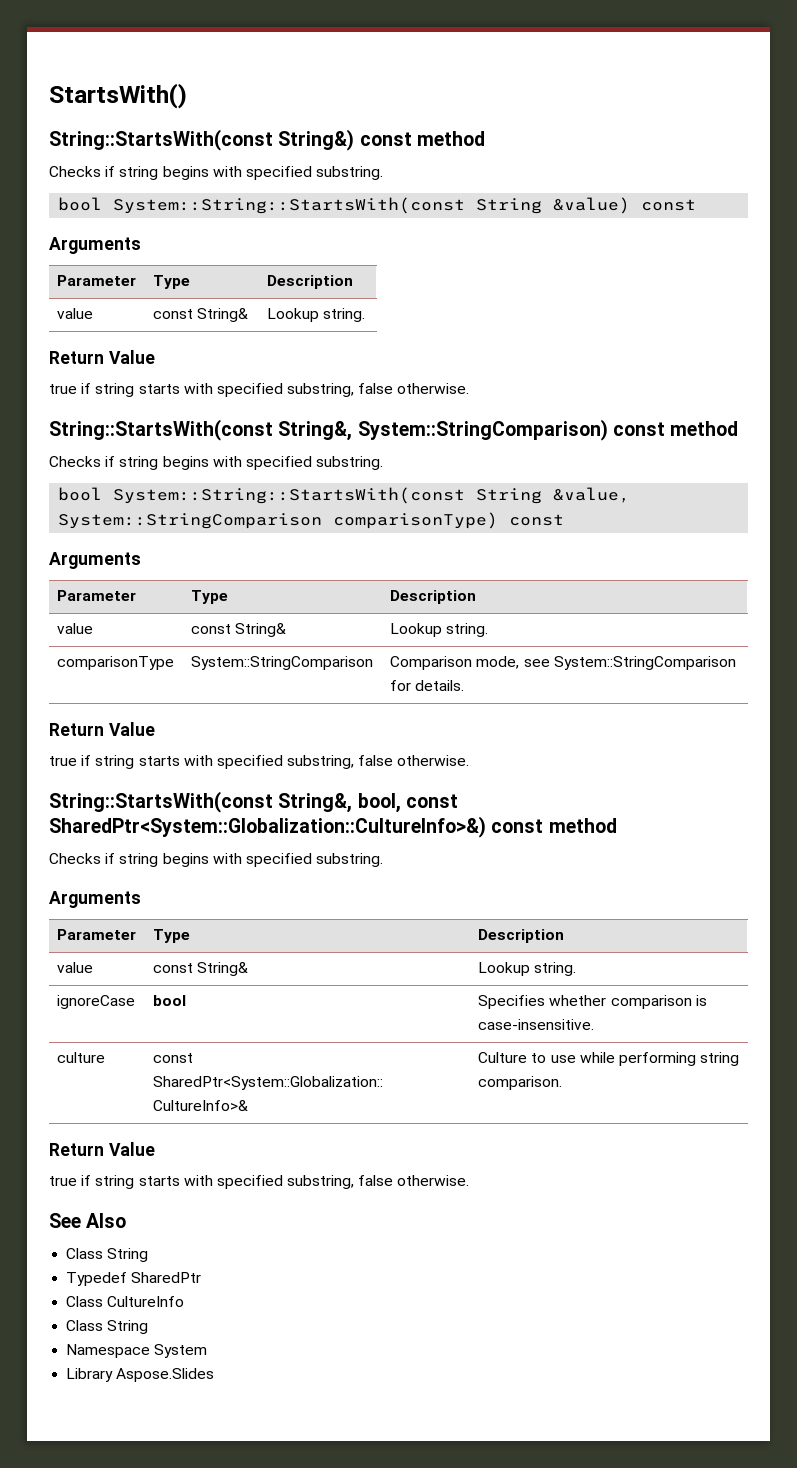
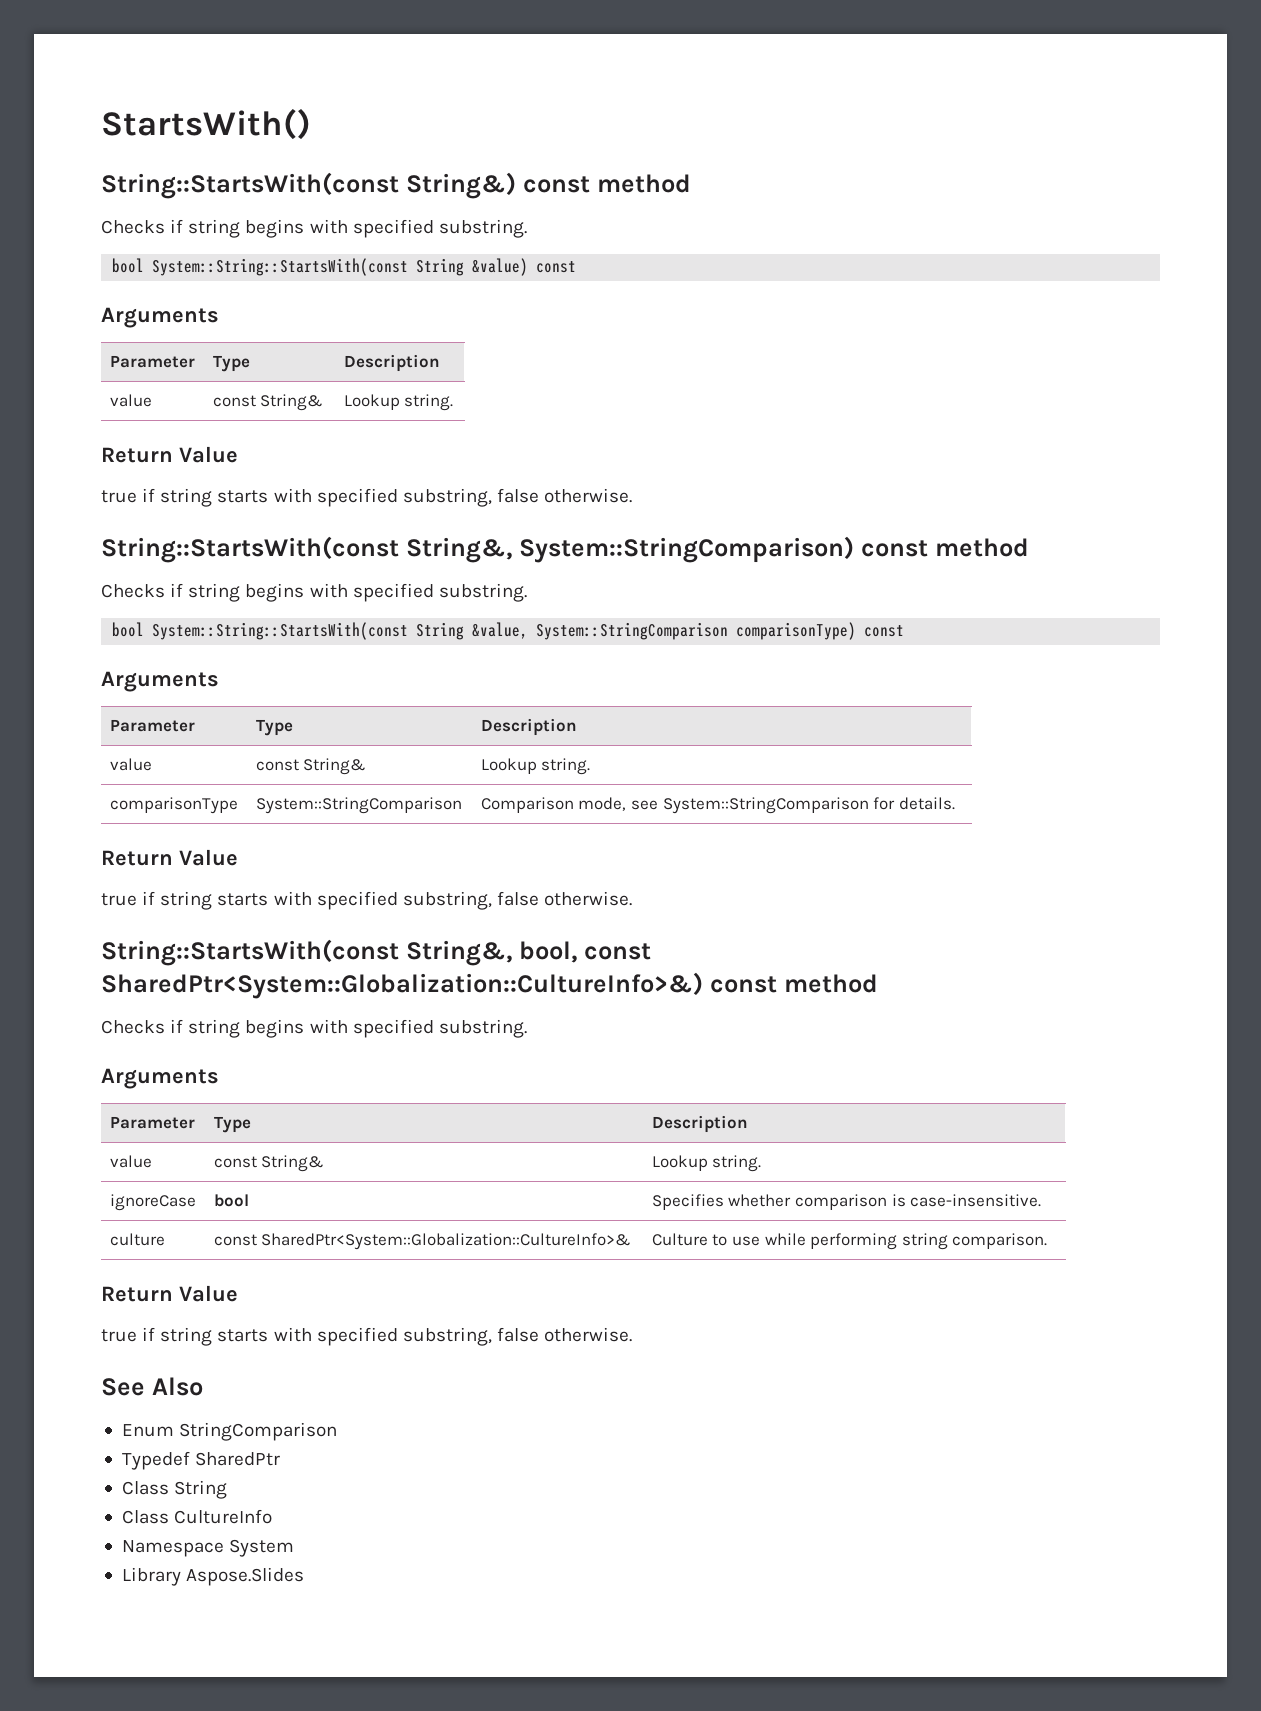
  See Also
- Class String
+ Enum StringComparison
+ Class String
  Class CultureInfo
- Class String

